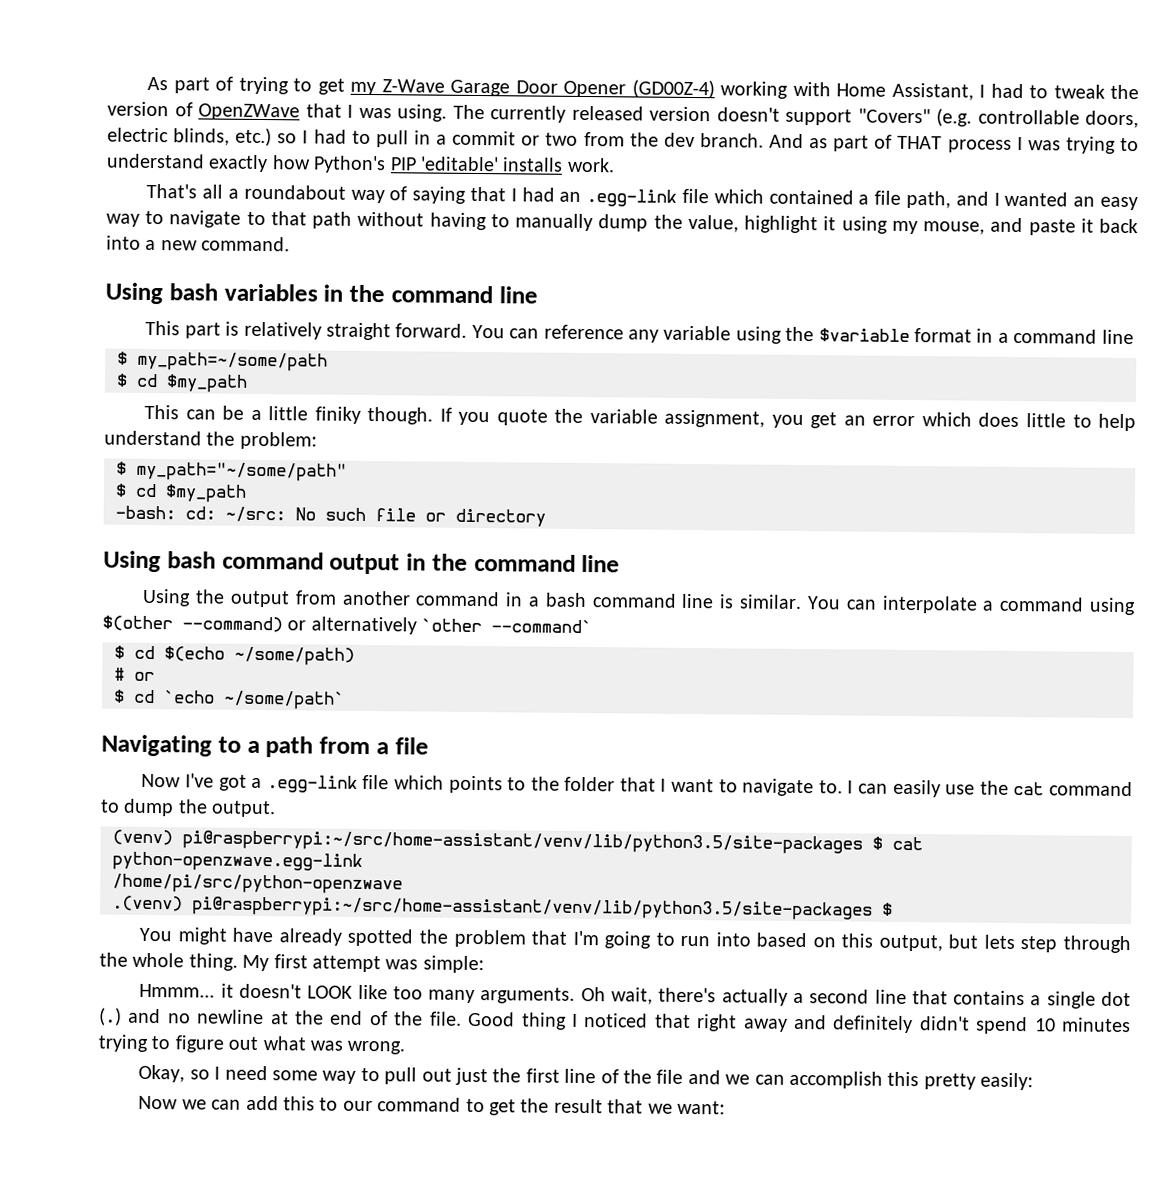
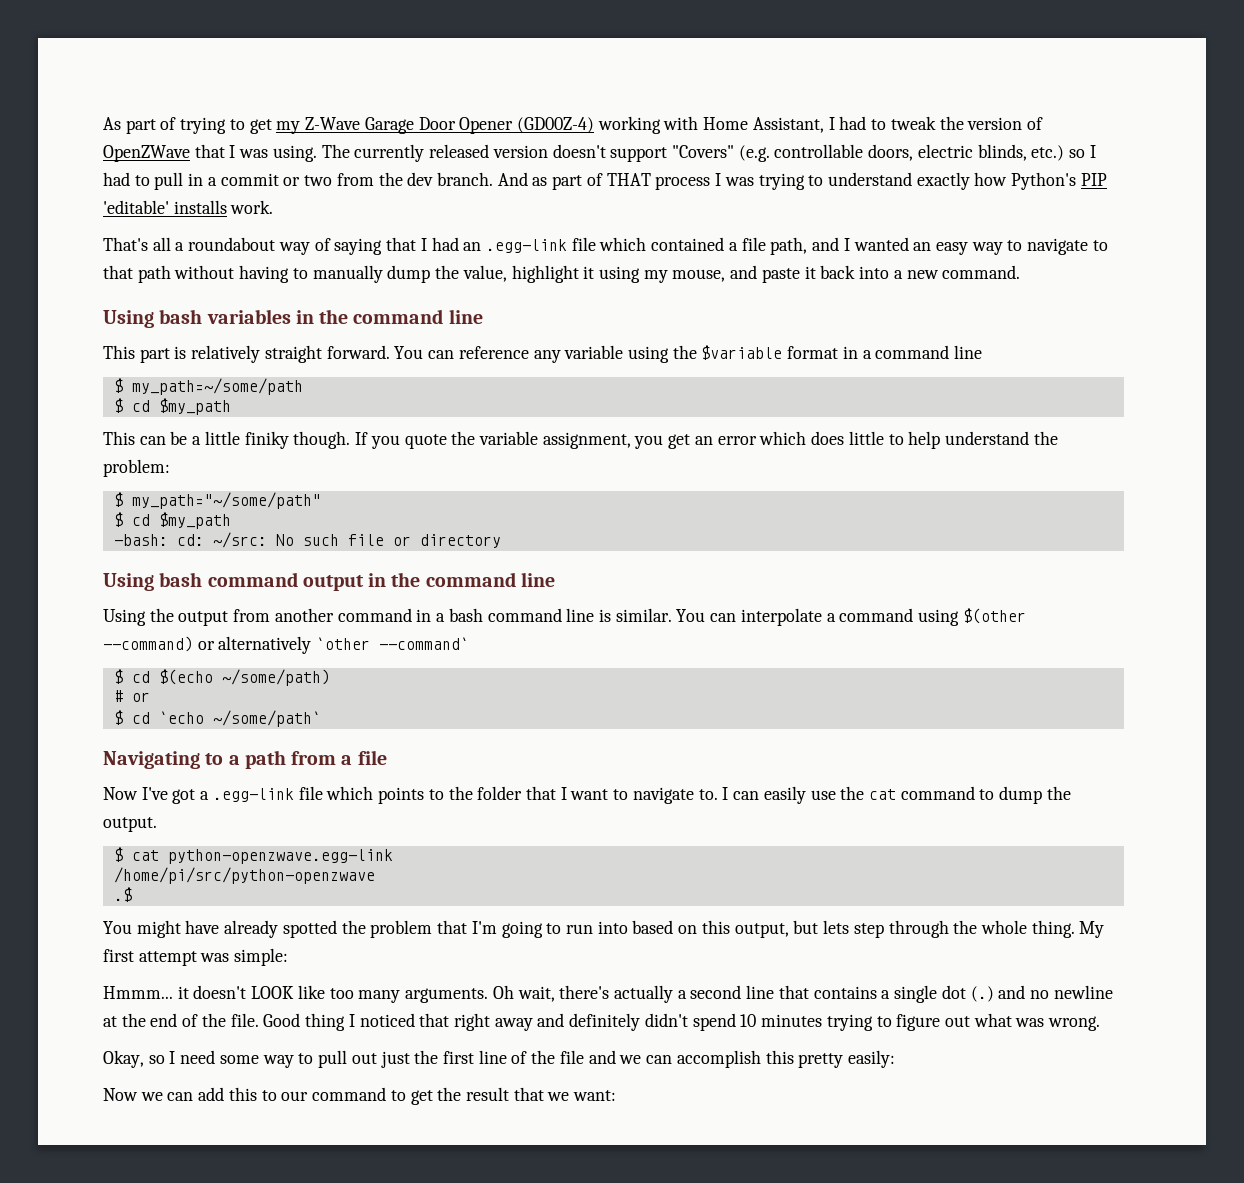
- (venv) pi@raspberrypi:~/src/home-assistant/venv/lib/python3.5/site-packages $ cat python-openzwave.egg-link
+ $ cat python-openzwave.egg-link
- .(venv) pi@raspberrypi:~/src/home-assistant/venv/lib/python3.5/site-packages $
+ .$

